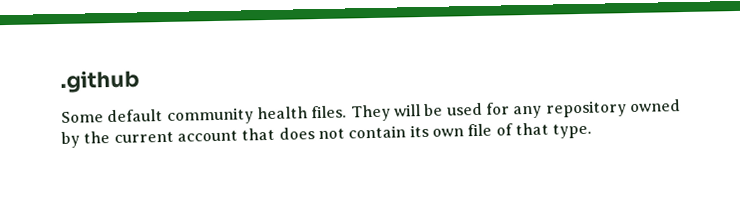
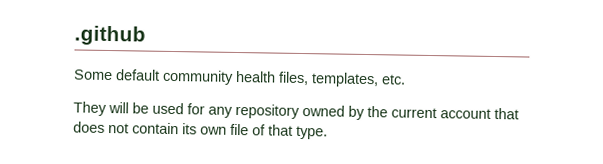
- Some default community health files. They will be used for any repository owned by the current account that does not contain its own file of that type.
+ Some default community health files, templates, etc.
+ They will be used for any repository owned by the current account that does not contain its own file of that type.

